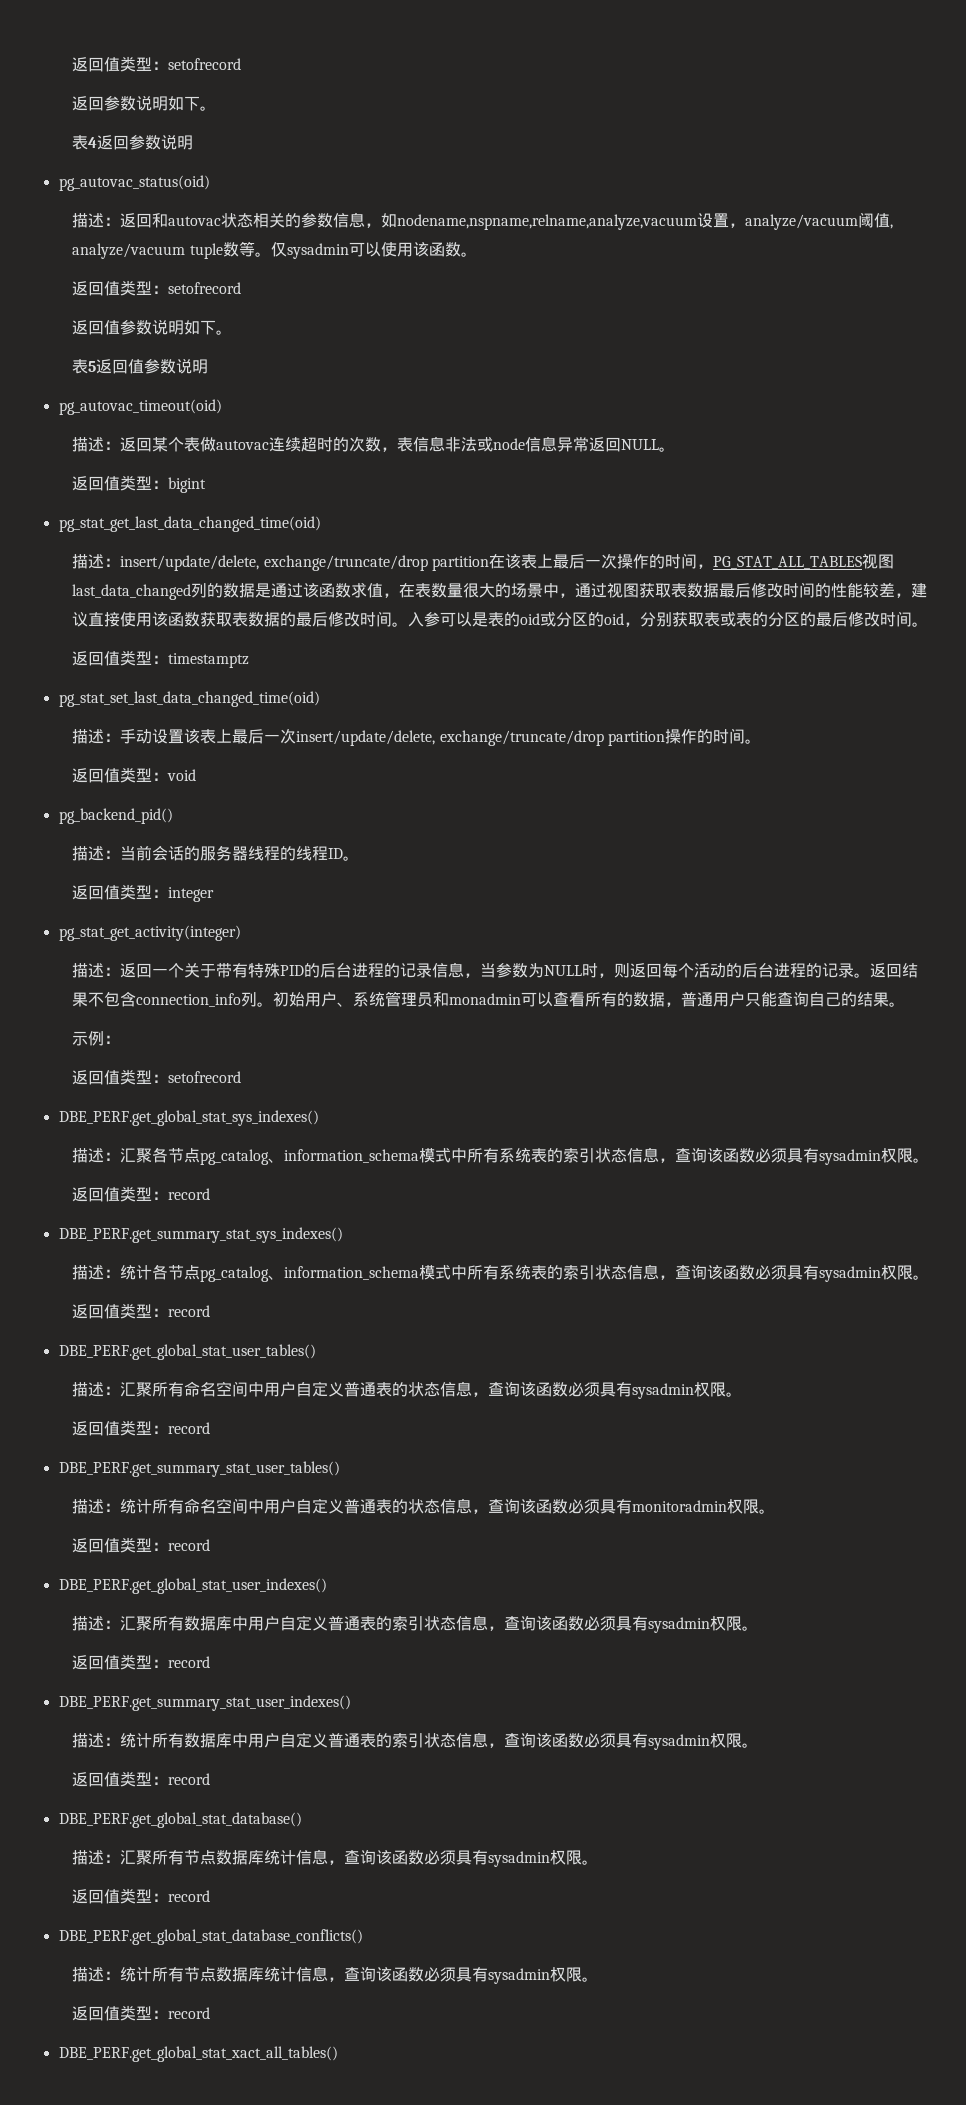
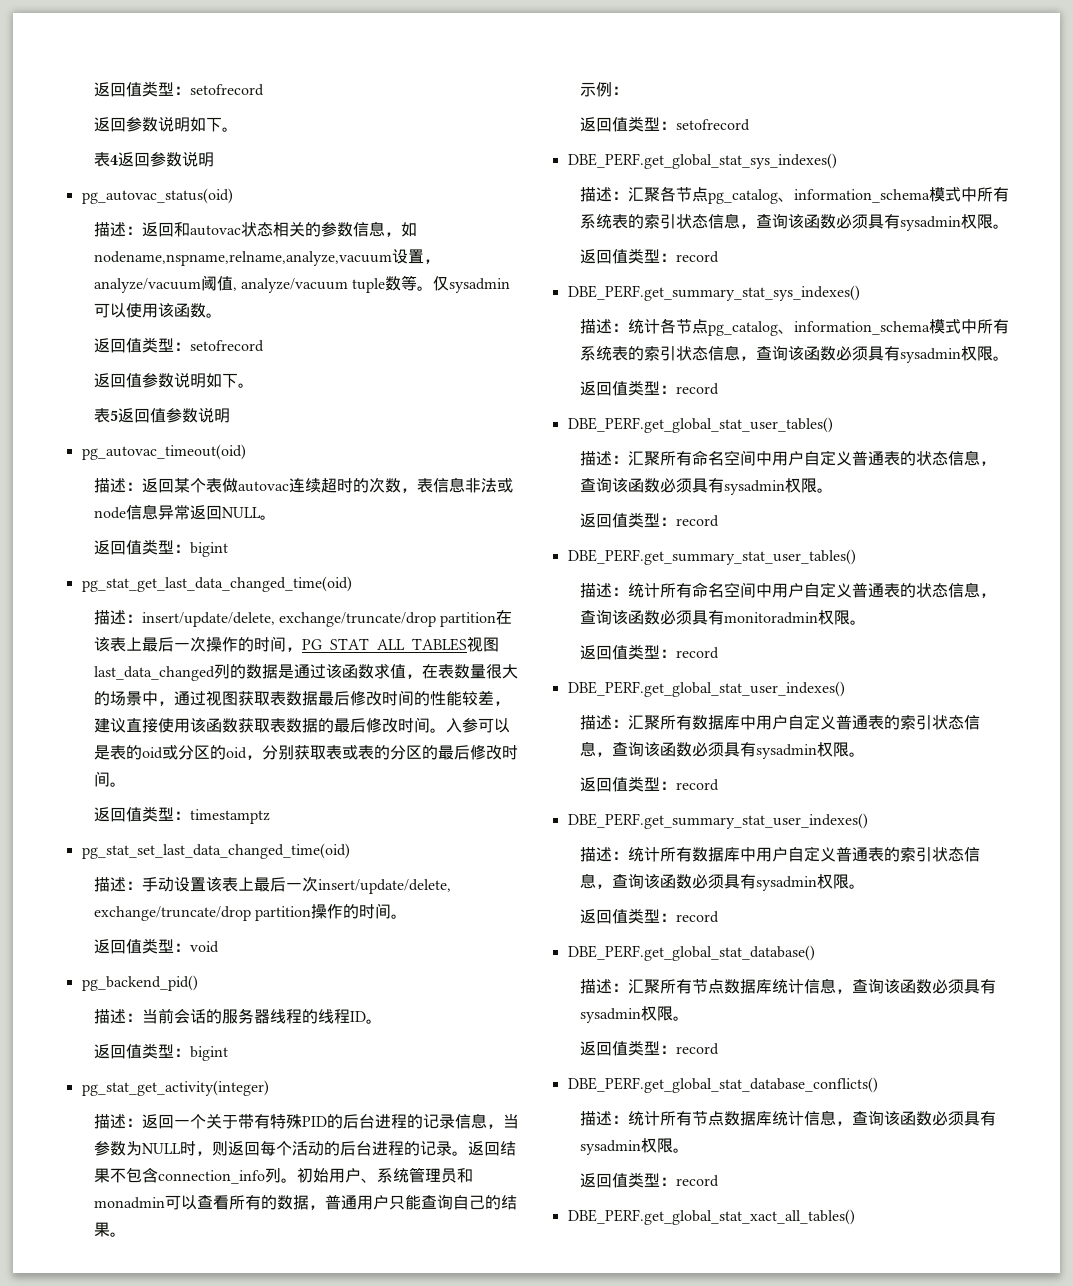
  描述：当前会话的服务器线程的线程ID。
- 返回值类型：integer
+ 返回值类型：bigint

